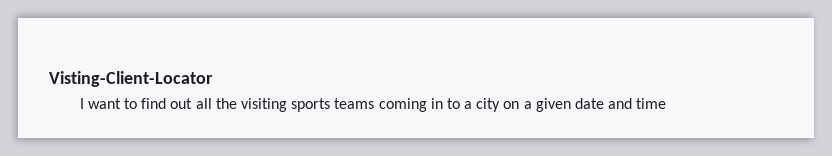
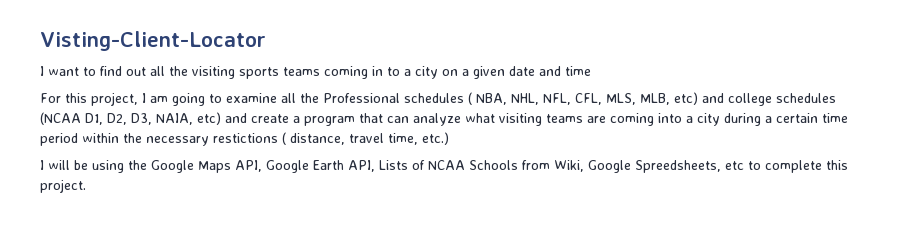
+ For this project, I am going to examine all the Professional schedules ( NBA, NHL, NFL, CFL, MLS, MLB, etc) and college schedules (NCAA D1, D2, D3, NAIA, etc) and create a program that can analyze what visiting teams are coming into a city during a certain time period within the necessary restictions ( distance, travel time, etc.)
+ I will be using the Google Maps API, Google Earth API, Lists of NCAA Schools from Wiki, Google Spreedsheets, etc to complete this project.

